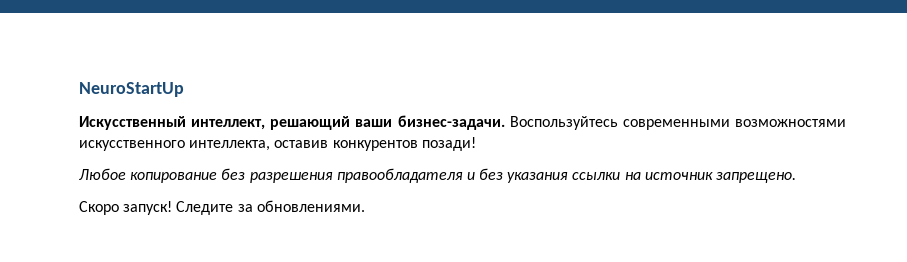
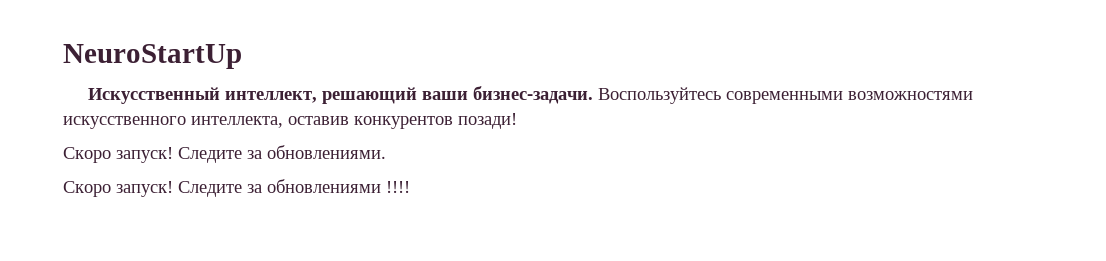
- Любое копирование без разрешения правообладателя и без указания ссылки на источник запрещено.
  Скоро запуск! Следите за обновлениями.
+ Скоро запуск! Следите за обновлениями !!!!

